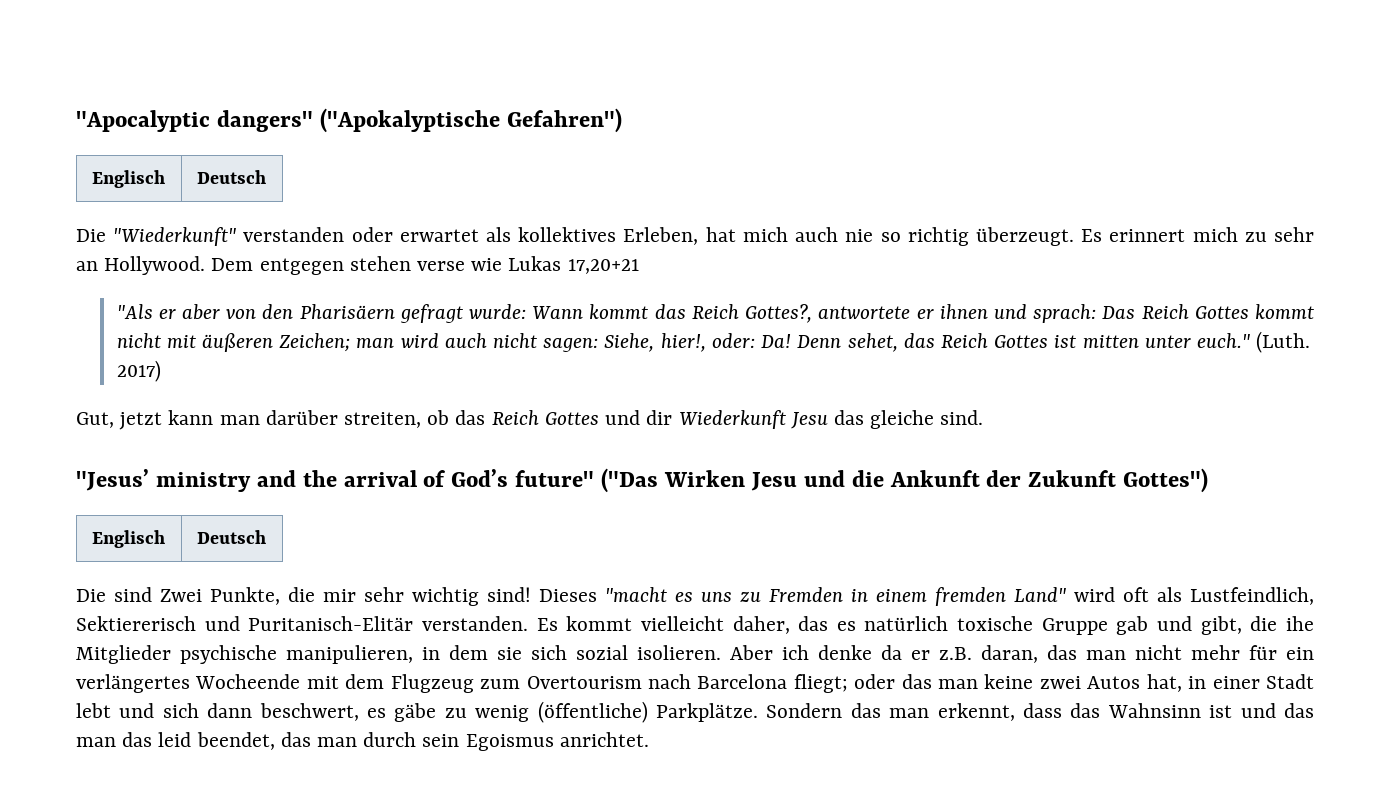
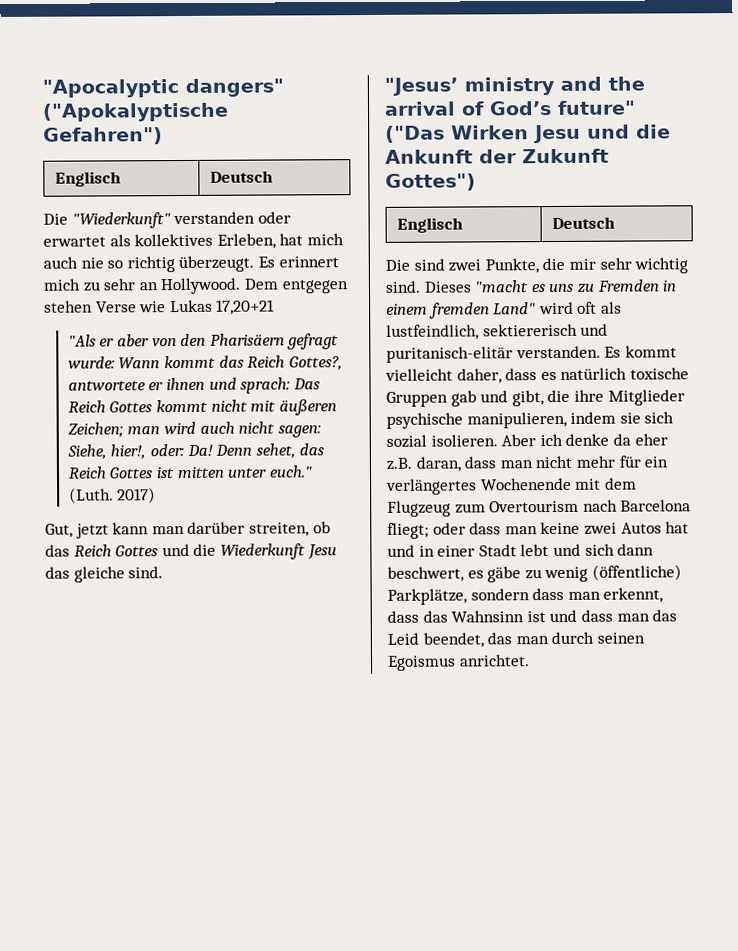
- Dem entgegen stehen verse wie Lukas 17,20+21
+ Dem entgegen stehen Verse wie Lukas 17,20+21
- Gut, jetzt kann man darüber streiten, ob das Reich Gottes und dir Wiederkunft Jesu das gleiche sind.
+ Gut, jetzt kann man darüber streiten, ob das Reich Gottes und die Wiederkunft Jesu das gleiche sind.
- Die sind Zwei Punkte, die mir sehr wichtig sind!
+ Die sind zwei Punkte, die mir sehr wichtig sind.
- Dieses "macht es uns zu Fremden in einem fremden Land" wird oft als Lustfeindlich, Sektiererisch und Puritanisch-Elitär verstanden.
+ Dieses "macht es uns zu Fremden in einem fremden Land" wird oft als lustfeindlich, sektiererisch und puritanisch-elitär verstanden.
- Es kommt vielleicht daher, das es natürlich toxische Gruppe gab und gibt, die ihe Mitglieder psychische manipulieren, in dem sie sich sozial isolieren.
+ Es kommt vielleicht daher, dass es natürlich toxische Gruppen gab und gibt, die ihre Mitglieder psychische manipulieren, indem sie sich sozial isolieren.
- Aber ich denke da er z.B. daran, das man nicht mehr für ein verlängertes Wocheende mit dem Flugzeug zum Overtourism nach Barcelona fliegt; oder das man keine zwei Autos hat, in einer Stadt lebt und sich dann beschwert, es gäbe zu wenig (öffentliche) Parkplätze. Sondern das man erkennt, dass das Wahnsinn ist und das man das leid beendet, das man durch sein Egoismus anrichtet.
+ Aber ich denke da eher z.B. daran, dass man nicht mehr für ein verlängertes Wochenende mit dem Flugzeug zum Overtourism nach Barcelona fliegt; oder dass man keine zwei Autos hat und in einer Stadt lebt und sich dann beschwert, es gäbe zu wenig (öffentliche) Parkplätze, sondern dass man erkennt, dass das Wahnsinn ist und dass man das Leid beendet, das man durch seinen Egoismus anrichtet.

